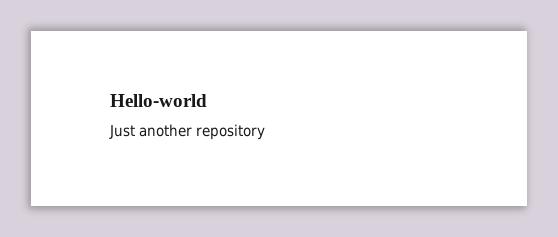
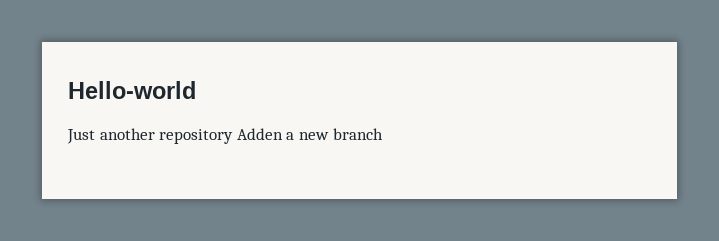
- Just another repository
+ Just another repository Adden a new branch

